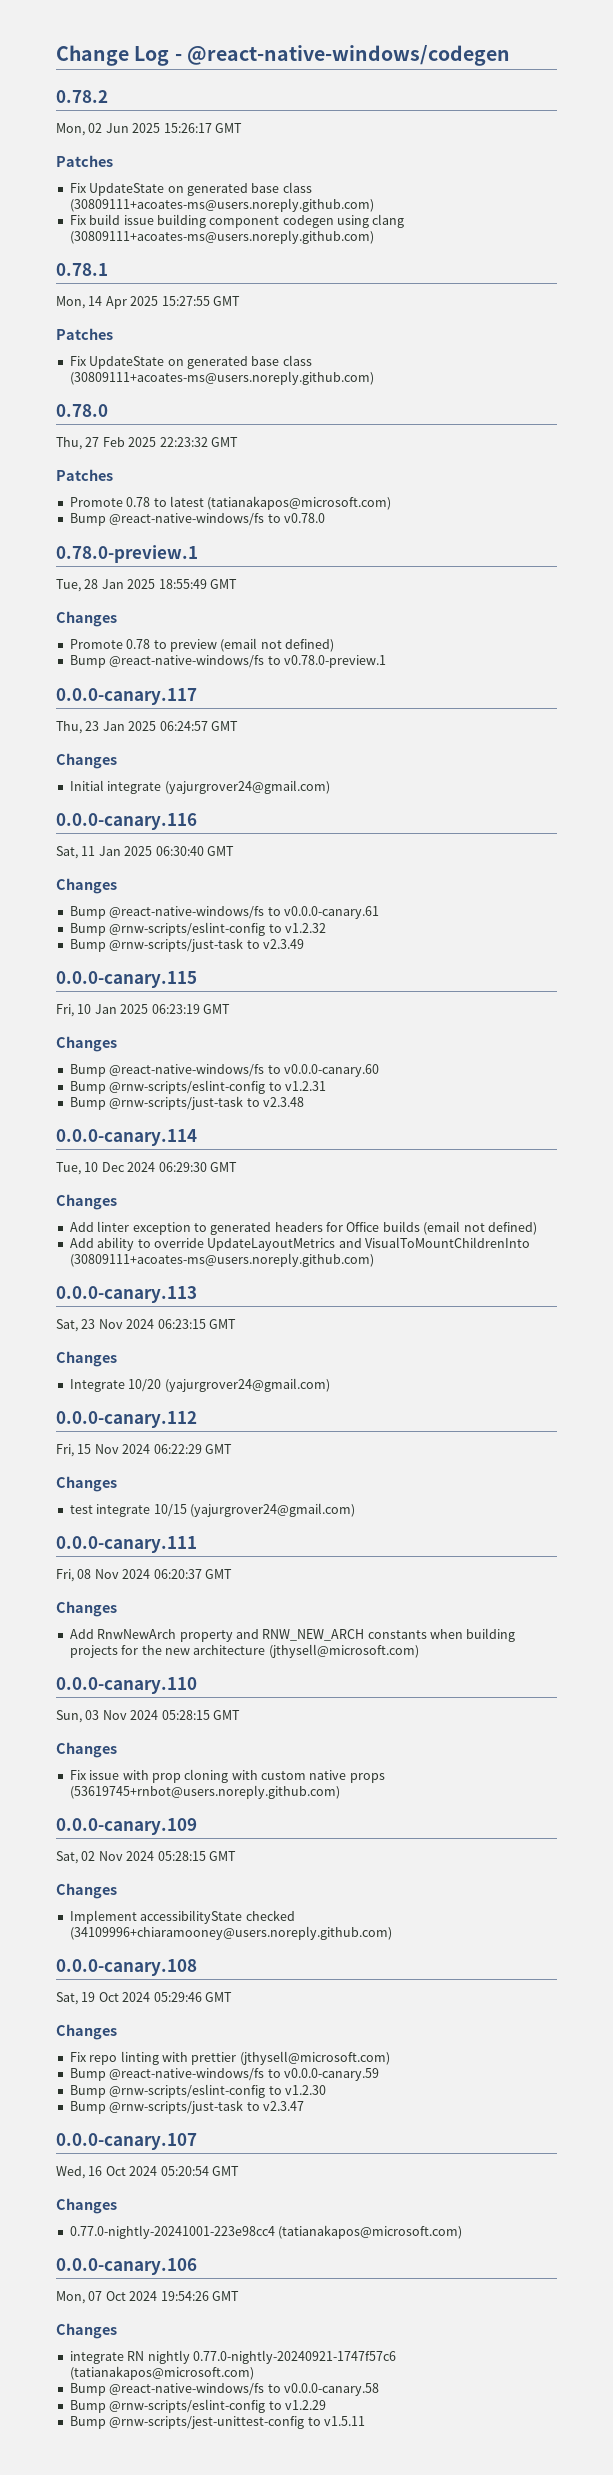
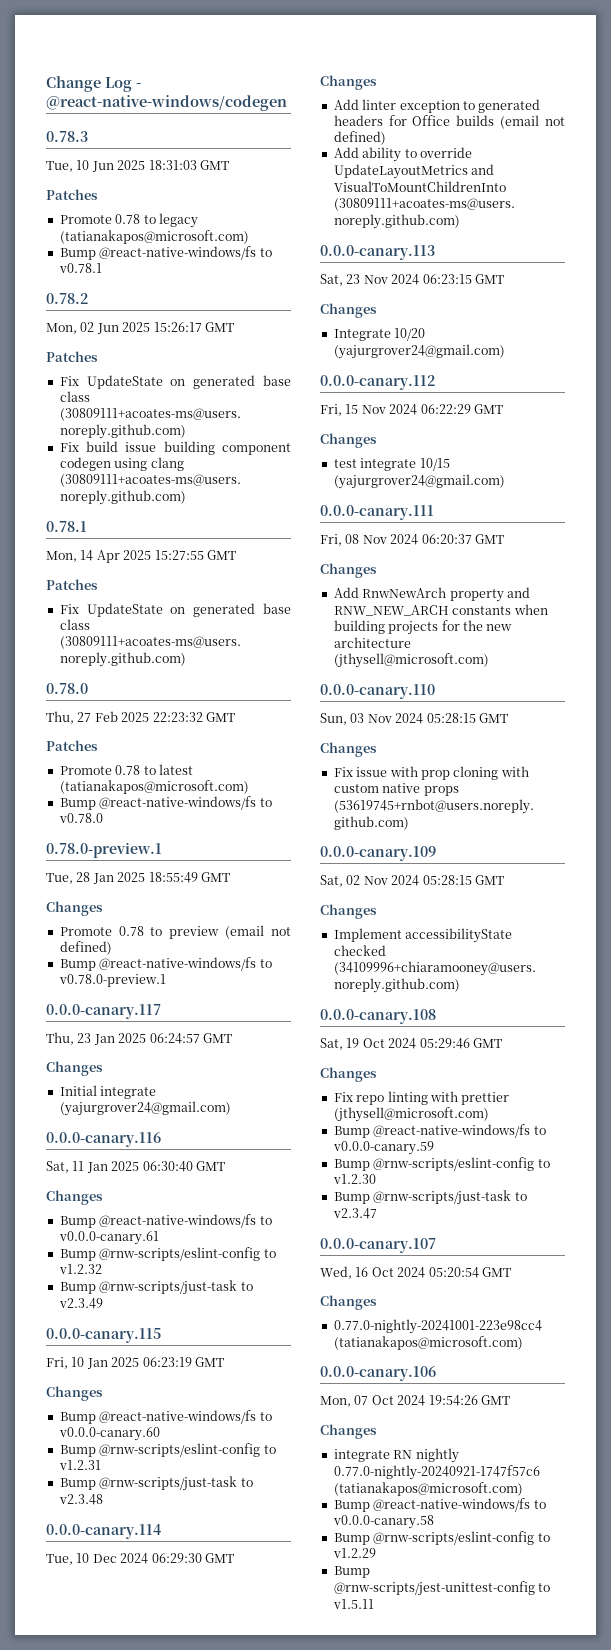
+ 0.78.3
+ Tue, 10 Jun 2025 18:31:03 GMT
+ Patches
+ Promote 0.78 to legacy (tatianakapos@microsoft.com)
+ Bump @react-native-windows/fs to v0.78.1

